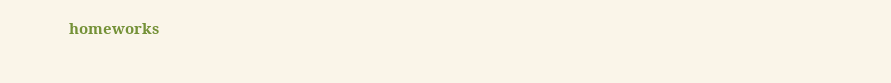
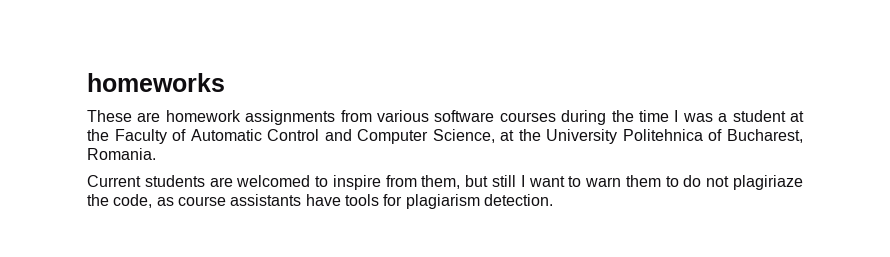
+ These are homework assignments from various software courses during the time I was a student at the Faculty of Automatic Control and Computer Science, at the University Politehnica of Bucharest, Romania.
+ Current students are welcomed to inspire from them, but still I want to warn them to do not plagiriaze the code, as course assistants have tools for plagiarism detection.

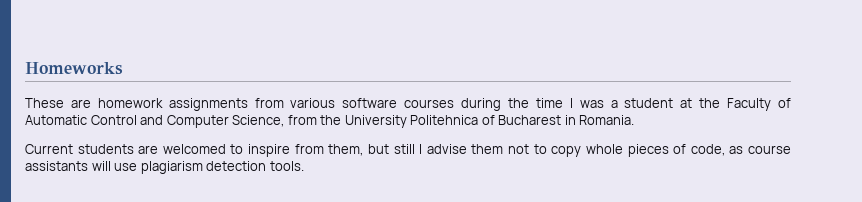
- homeworks
+ Homeworks
- These are homework assignments from various software courses during the time I was a student at the Faculty of Automatic Control and Computer Science, at the University Politehnica of Bucharest, Romania.
+ These are homework assignments from various software courses during the time I was a student at the Faculty of Automatic Control and Computer Science, from the University Politehnica of Bucharest in Romania.
- Current students are welcomed to inspire from them, but still I want to warn them to do not plagiriaze the code, as course assistants have tools for plagiarism detection.
+ Current students are welcomed to inspire from them, but still I advise them not to copy whole pieces of code, as course assistants will use plagiarism detection tools.

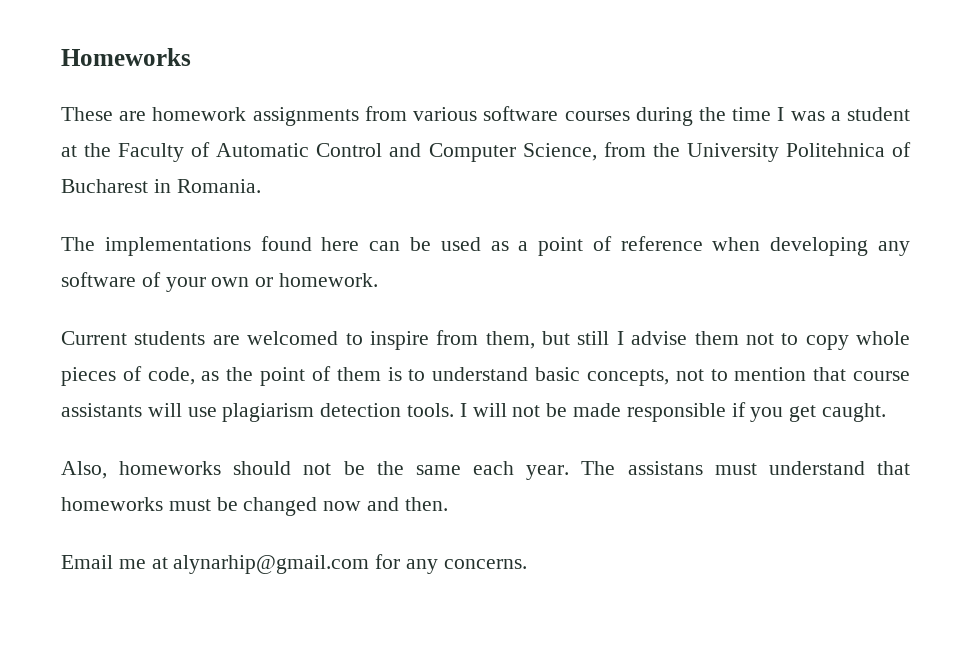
+ The implementations found here can be used as a point of reference when developing any software of your own or homework.
- Current students are welcomed to inspire from them, but still I advise them not to copy whole pieces of code, as course assistants will use plagiarism detection tools.
+ Current students are welcomed to inspire from them, but still I advise them not to copy whole pieces of code, as the point of them is to understand basic concepts, not to mention that course assistants will use plagiarism detection tools.
+ I will not be made responsible if you get caught.
+ Also, homeworks should not be the same each year. The assistans must understand that homeworks must be changed now and then.
+ Email me at alynarhip@gmail.com for any concerns.

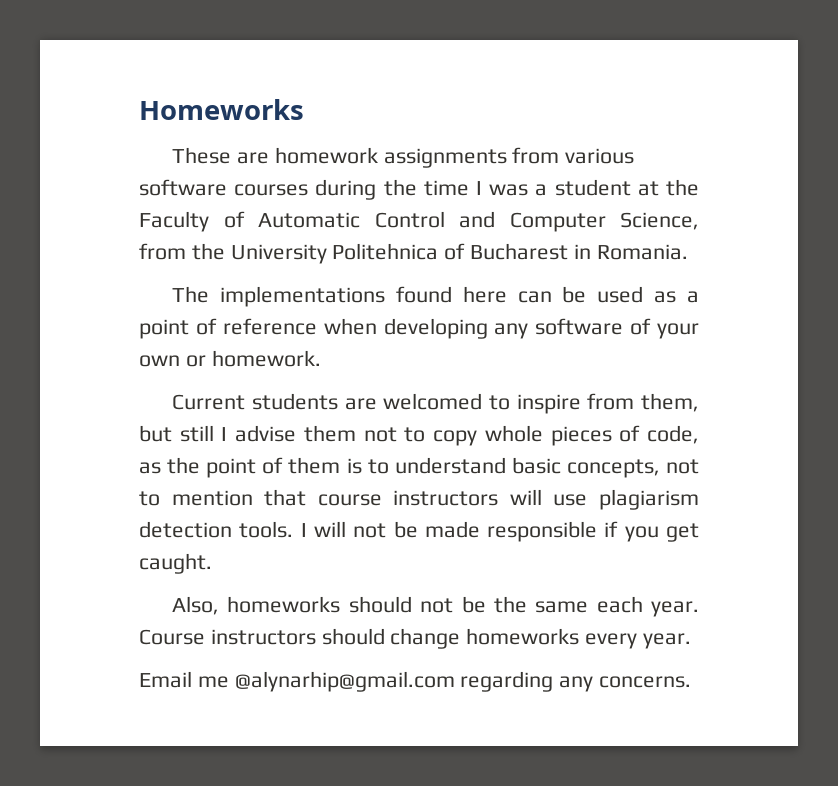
- Current students are welcomed to inspire from them, but still I advise them not to copy whole pieces of code, as the point of them is to understand basic concepts, not to mention that course assistants will use plagiarism detection tools.
+ Current students are welcomed to inspire from them, but still I advise them not to copy whole pieces of code, as the point of them is to understand basic concepts, not to mention that course instructors will use plagiarism detection tools.
- The assistans must understand that homeworks must be changed now and then.
+ Course instructors should change homeworks every year.
- Email me at alynarhip@gmail.com for any concerns.
+ Email me @alynarhip@gmail.com regarding any concerns.

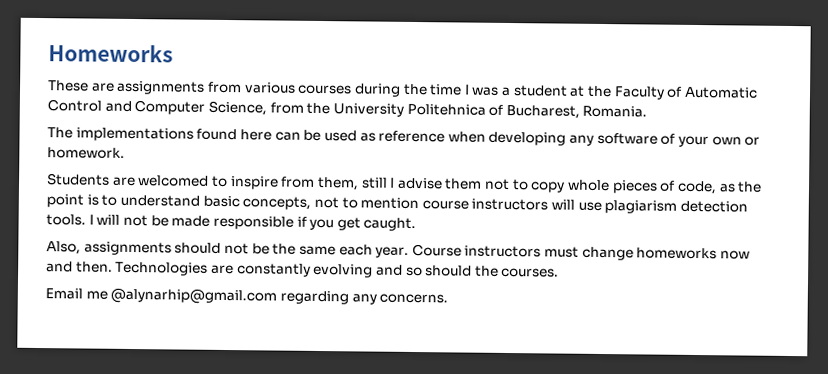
- These are homework assignments from various software courses during the time I was a student at the Faculty of Automatic Control and Computer Science, from the University Politehnica of Bucharest in Romania.
+ These are assignments from various courses during the time I was a student at the Faculty of Automatic Control and Computer Science, from the University Politehnica of Bucharest, Romania.
- The implementations found here can be used as a point of reference when developing any software of your own or homework.
+ The implementations found here can be used as reference when developing any software of your own or homework.
- Current students are welcomed to inspire from them, but still I advise them not to copy whole pieces of code, as the point of them is to understand basic concepts, not to mention that course instructors will use plagiarism detection tools.
+ Students are welcomed to inspire from them, still I advise them not to copy whole pieces of code, as the point is to understand basic concepts, not to mention course instructors will use plagiarism detection tools.
- Also, homeworks should not be the same each year.
+ Also, assignments should not be the same each year.
- Course instructors should change homeworks every year.
+ Course instructors must change homeworks now and then. Technologies are constantly evolving and so should the courses.

